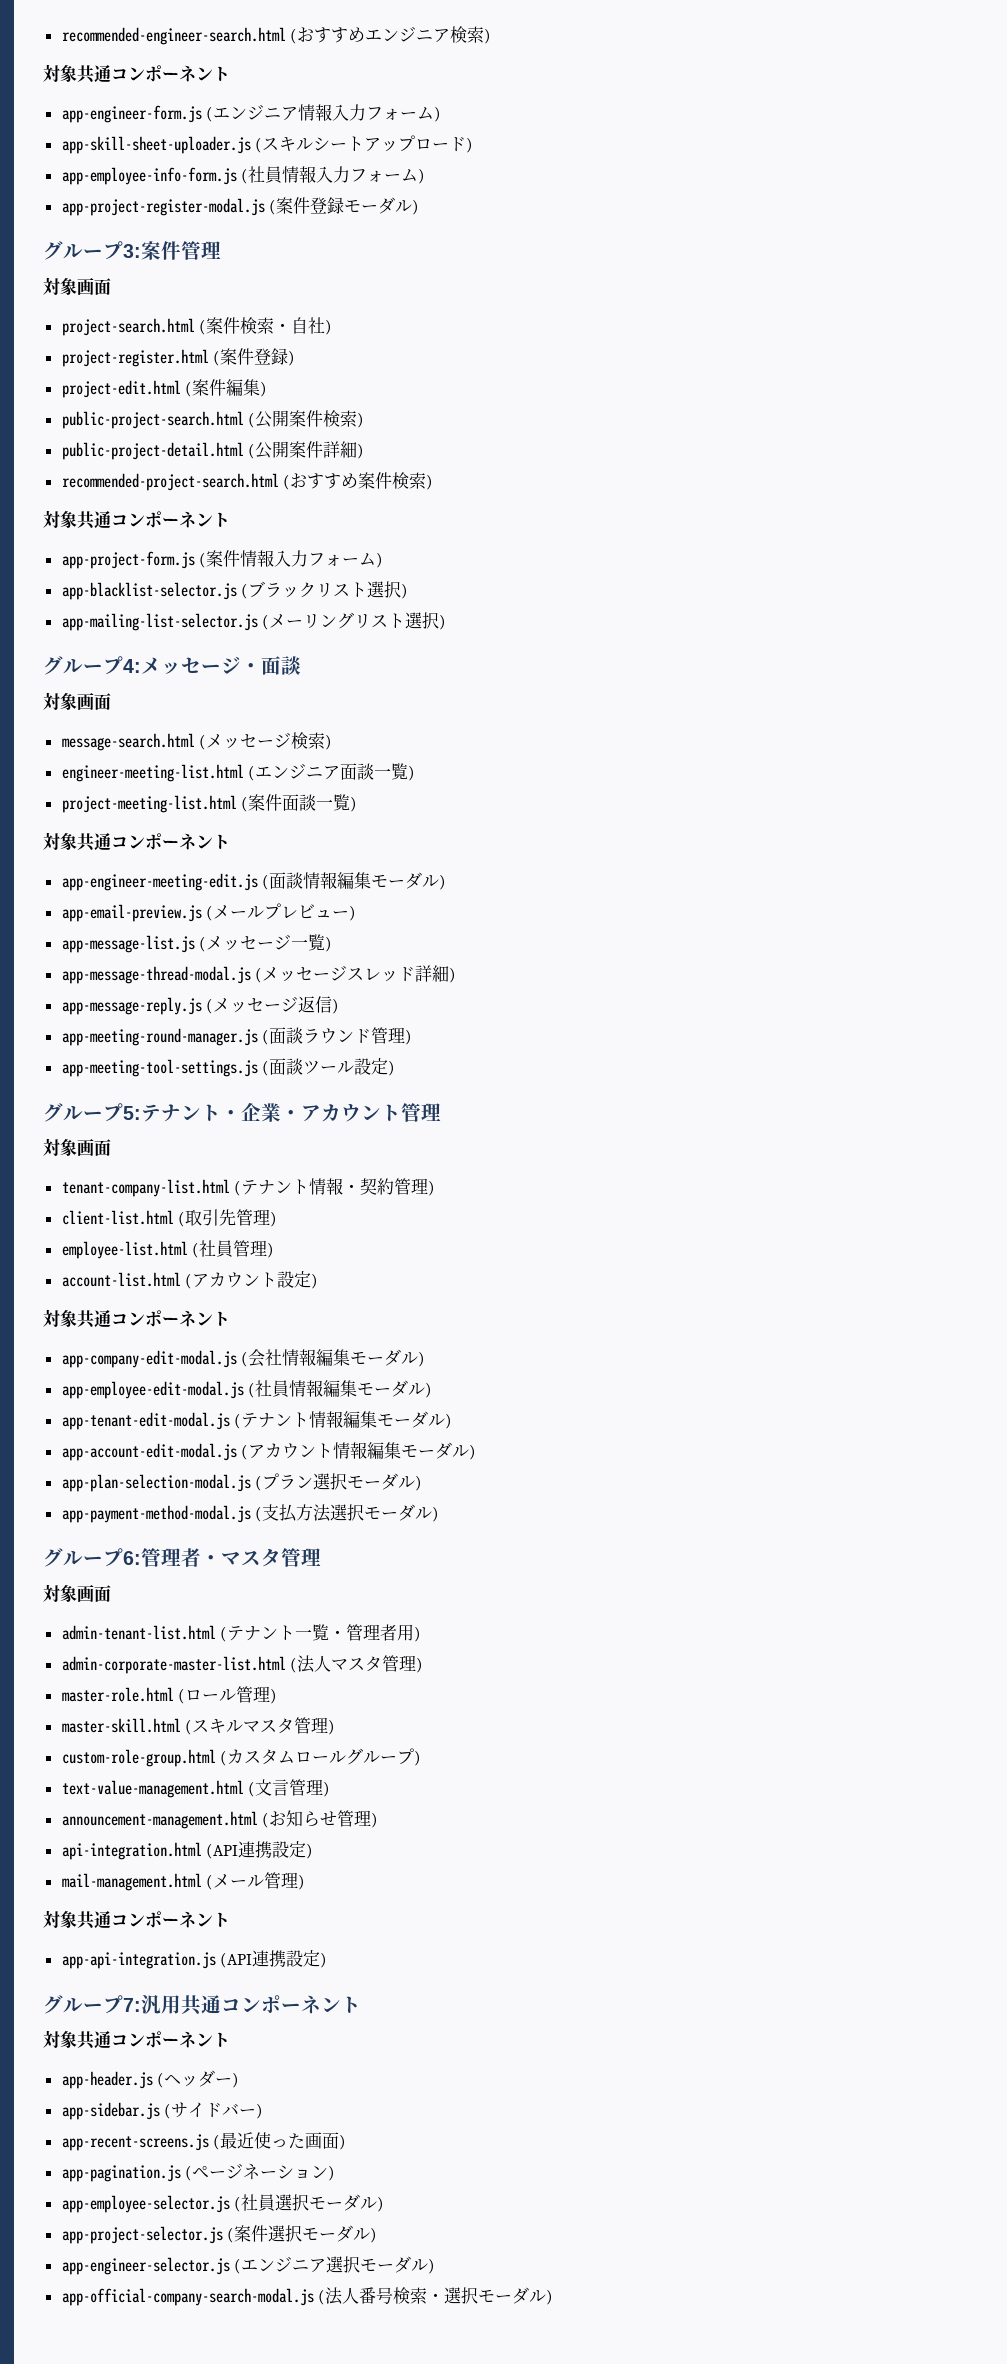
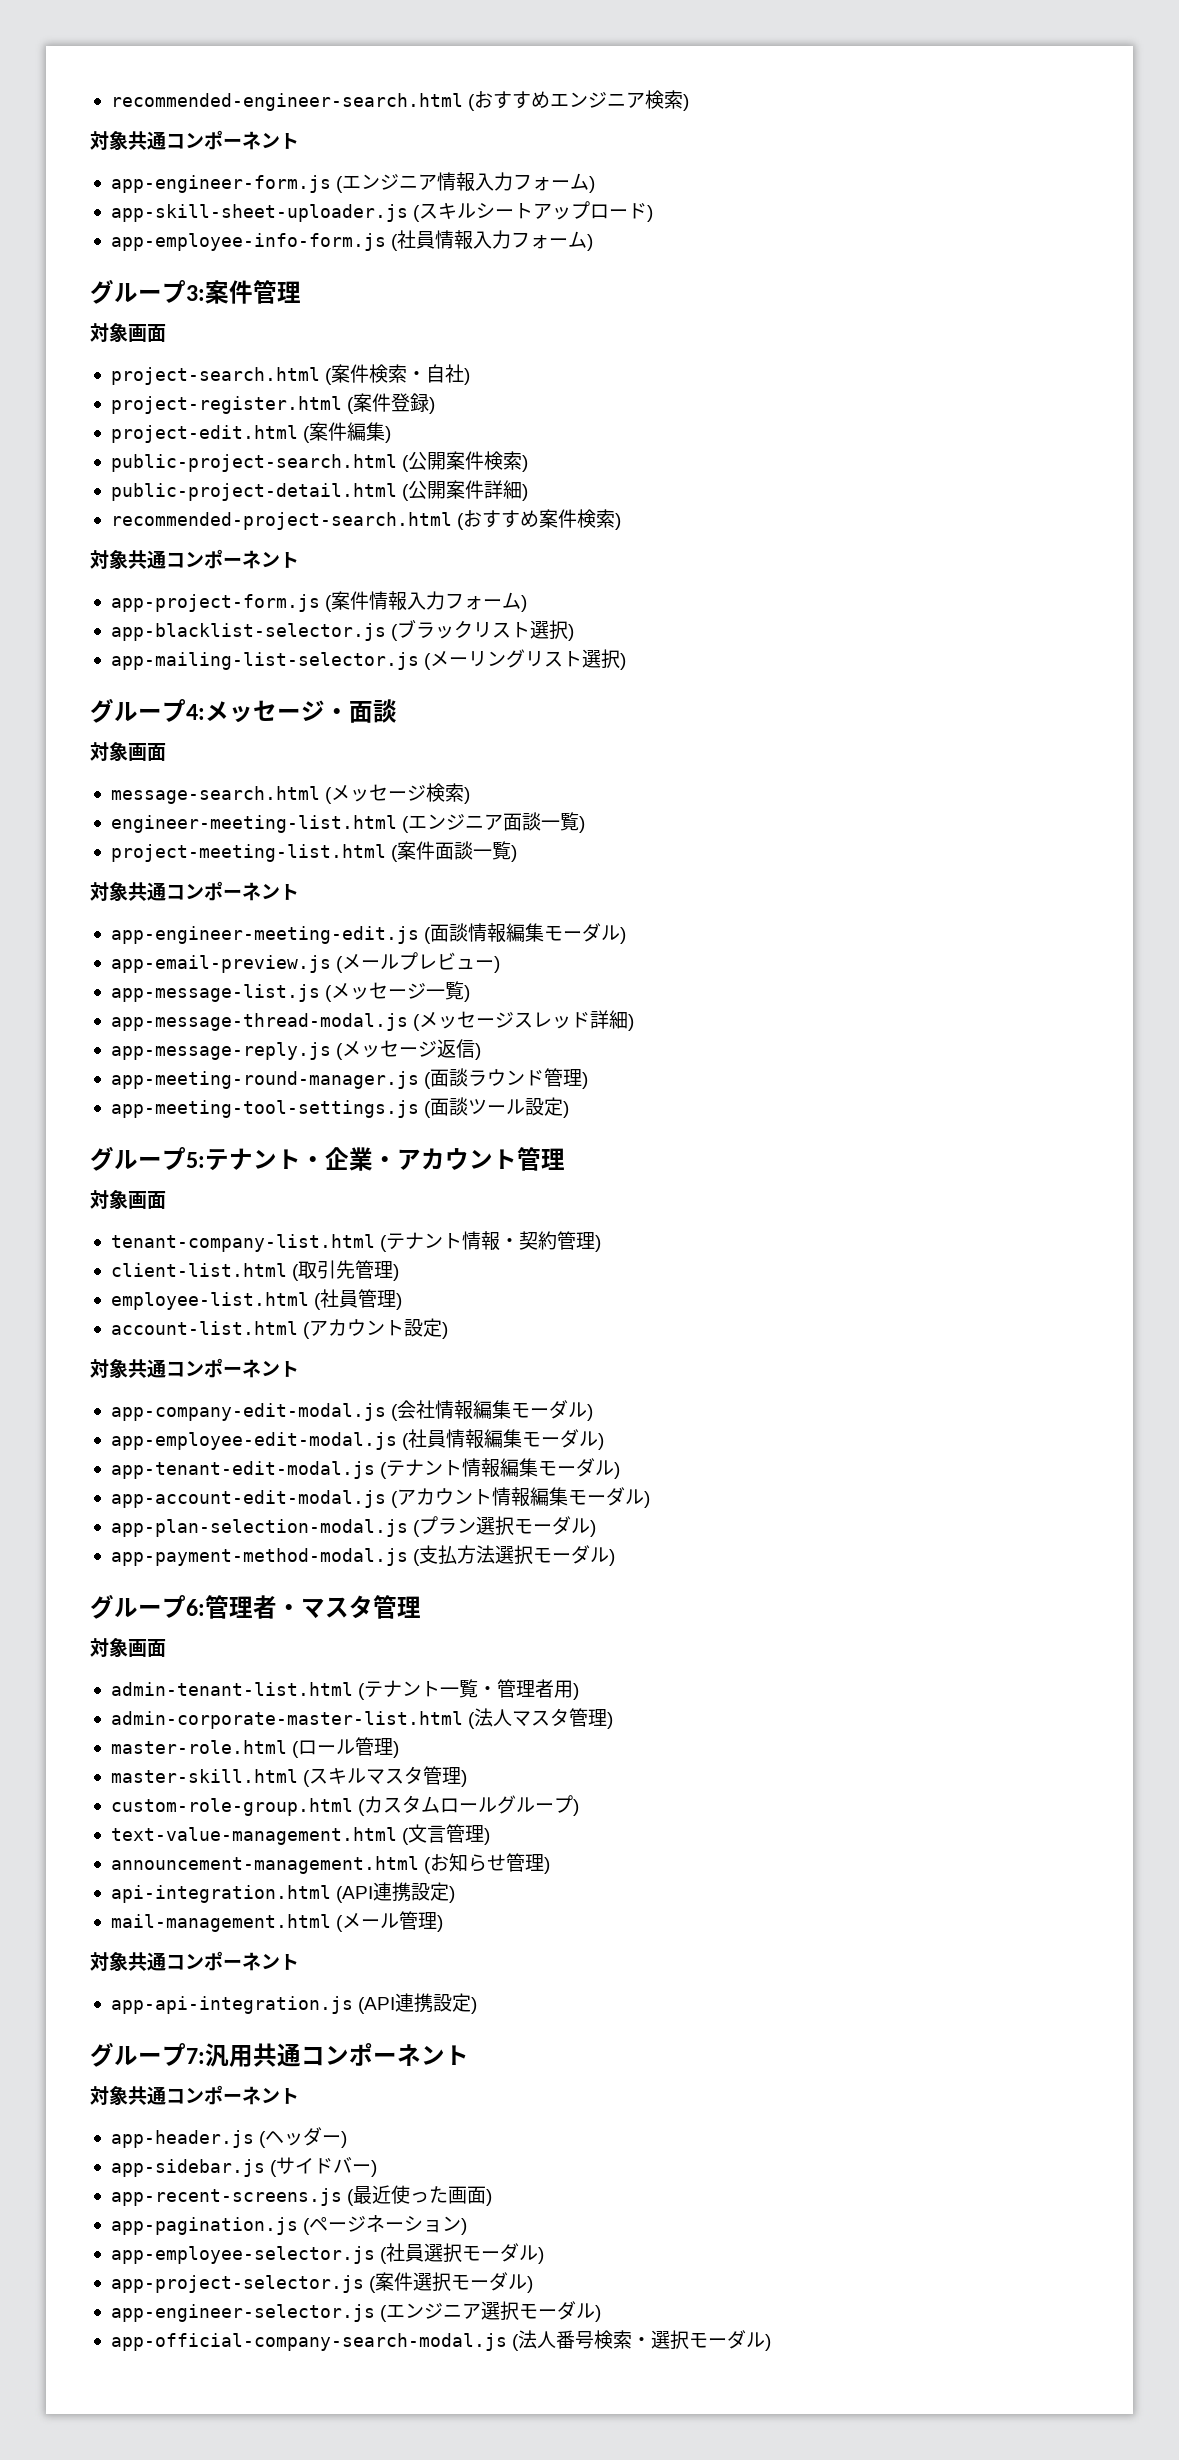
- app-project-register-modal.js (案件登録モーダル)

